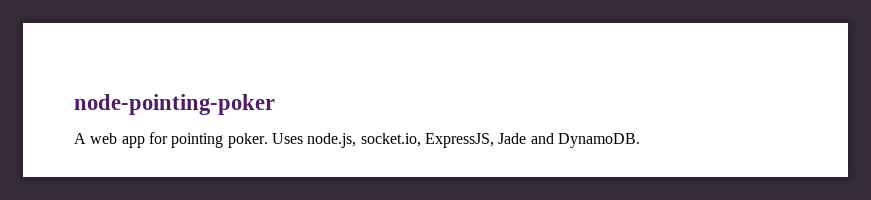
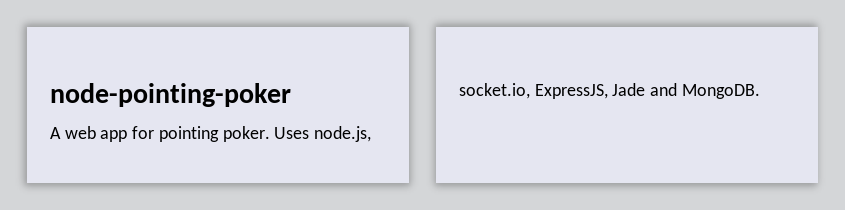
- Uses node.js, socket.io, ExpressJS, Jade and DynamoDB.
+ Uses node.js, socket.io, ExpressJS, Jade and MongoDB.

